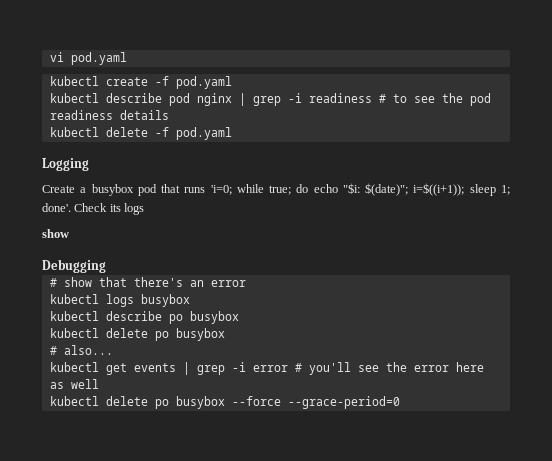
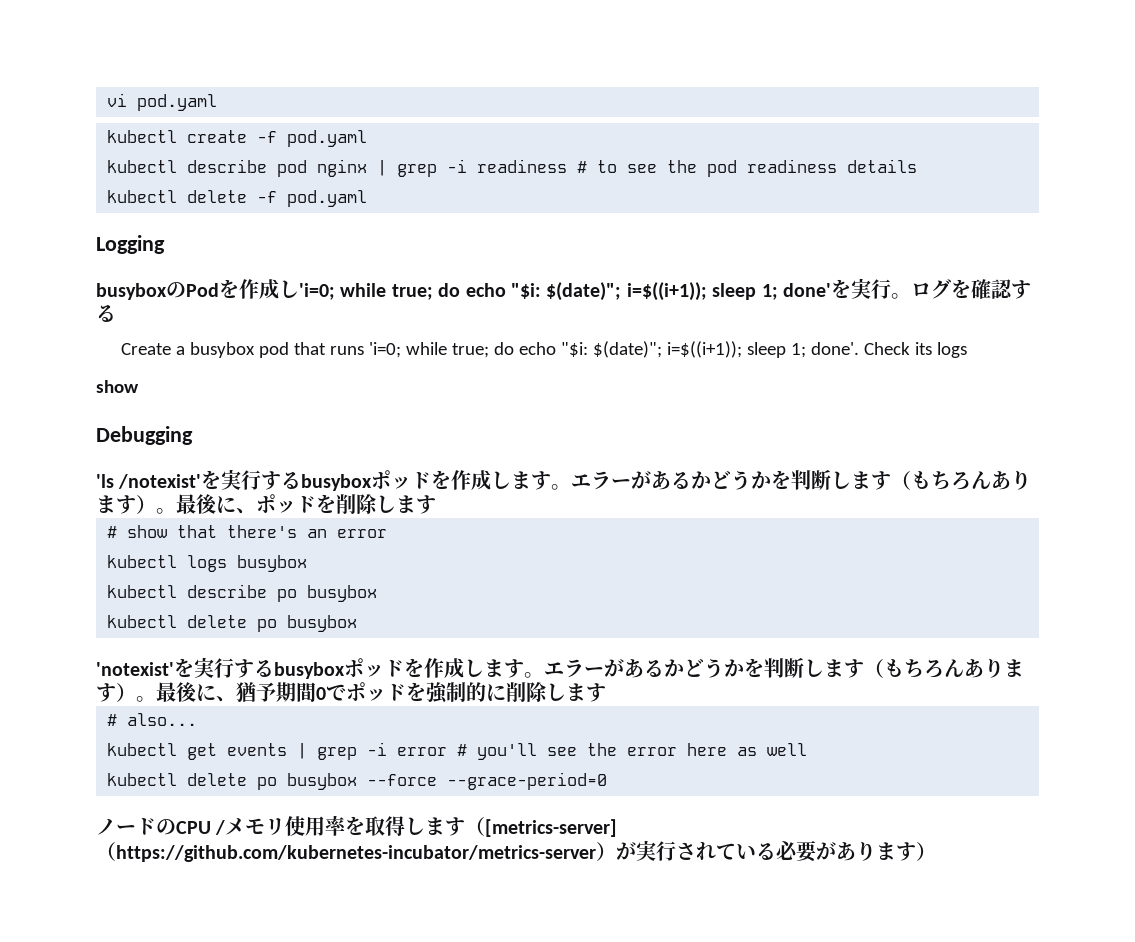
+ busyboxのPodを作成し'i=0; while true; do echo "$i: $(date)"; i=$((i+1)); sleep 1; done'を実行。ログを確認する
+ 'ls /notexist'を実行するbusyboxポッドを作成します。エラーがあるかどうかを判断します（もちろんあります）。最後に、ポッドを削除します
+ 'notexist'を実行するbusyboxポッドを作成します。エラーがあるかどうかを判断します（もちろんあります）。最後に、猶予期間0でポッドを強制的に削除します
+ ノードのCPU /メモリ使用率を取得します（[metrics-server]（https://github.com/kubernetes-incubator/metrics-server）が実行されている必要があります）

